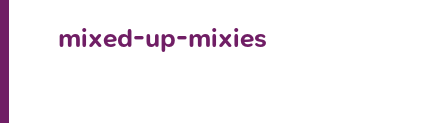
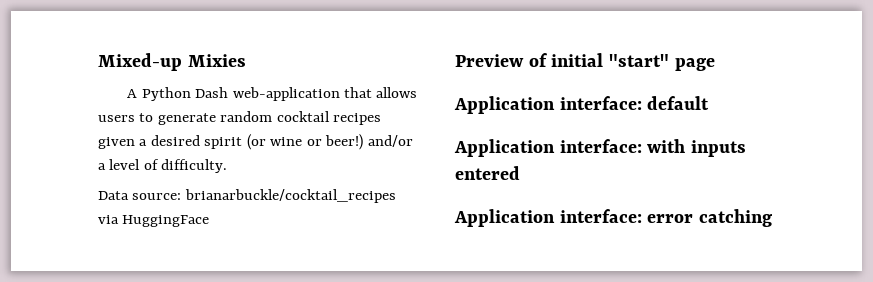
- mixed-up-mixies
+ Mixed-up Mixies
+ A Python Dash web-application that allows users to generate random cocktail recipes given a desired spirit (or wine or beer!) and/or a level of difficulty.
+ Data source: brianarbuckle/cocktail_recipes via HuggingFace
+ Preview of initial "start" page
+ Application interface: default
+ Application interface: with inputs entered
+ Application interface: error catching

